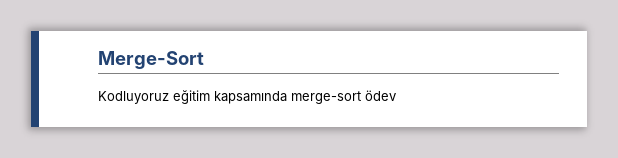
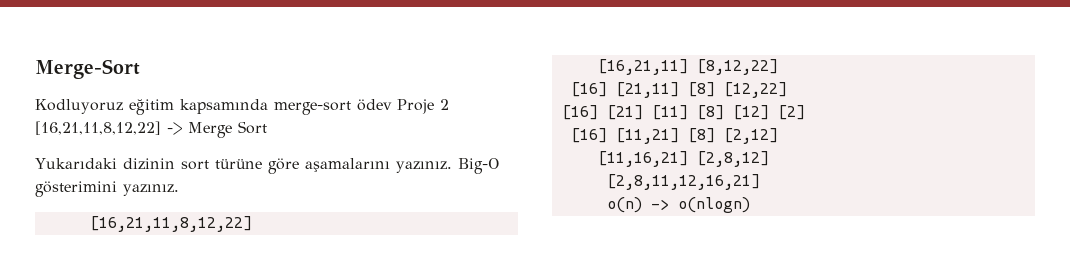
- Kodluyoruz eğitim kapsamında merge-sort ödev
+ Kodluyoruz eğitim kapsamında merge-sort ödev Proje 2 [16,21,11,8,12,22] -> Merge Sort
+ Yukarıdaki dizinin sort türüne göre aşamalarını yazınız. Big-O gösterimini yazınız.
+ [16,21,11,8,12,22]
+ [16,21,11] [8,12,22]
+ [16] [21,11] [8] [12,22]
+ [16] [21] [11] [8] [12] [2]
+ [16] [11,21] [8] [2,12]
+ [11,16,21] [2,8,12]
+ [2,8,11,12,16,21]
+ o(n) -> o(nlogn)

